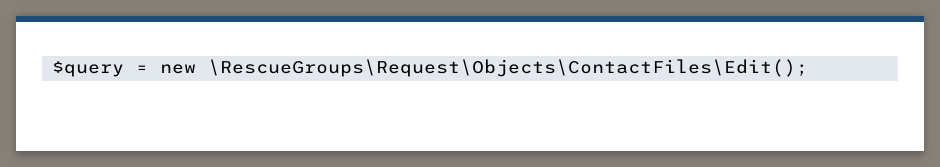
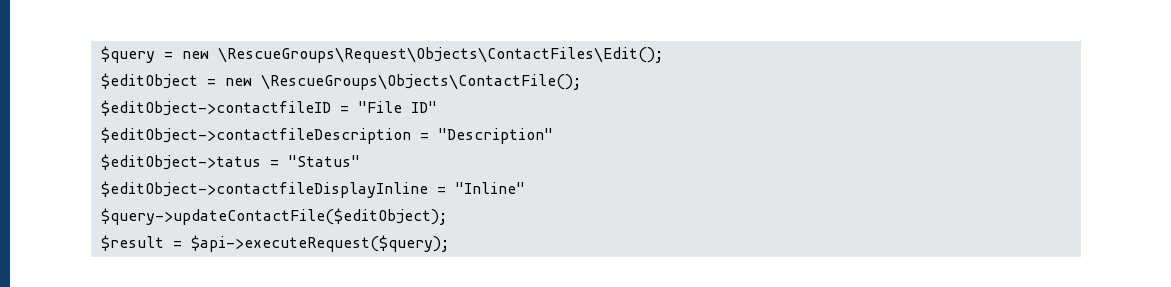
+ $editObject = new \RescueGroups\Objects\ContactFile();
+ $editObject->contactfileID = "File ID"
+ $editObject->contactfileDescription = "Description"
+ $editObject->tatus = "Status"
+ $editObject->contactfileDisplayInline = "Inline"
+ $query->updateContactFile($editObject);
+ $result = $api->executeRequest($query);

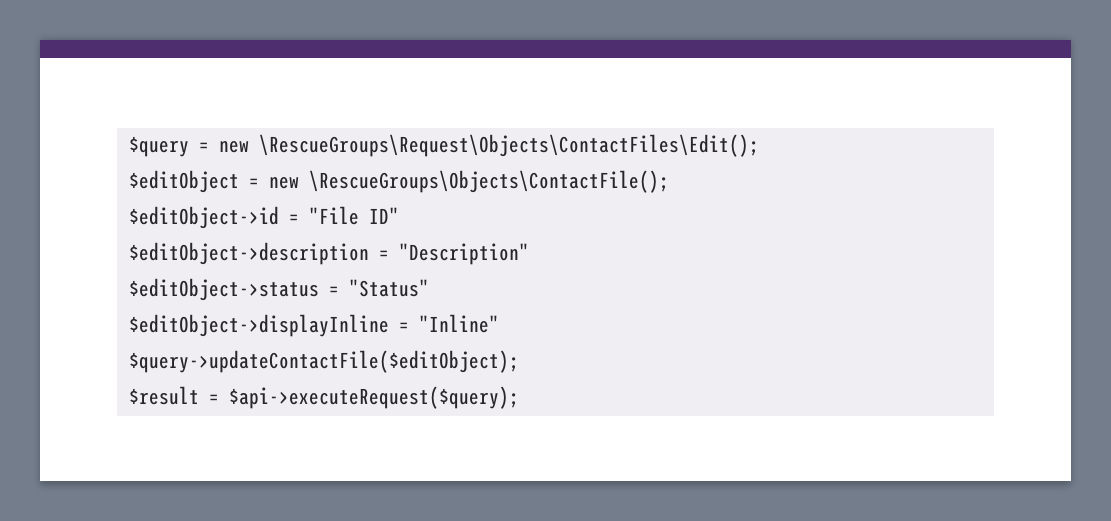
- $editObject->contactfileID = "File ID"
+ $editObject->id = "File ID"
- $editObject->contactfileDescription = "Description"
+ $editObject->description = "Description"
- $editObject->tatus = "Status"
+ $editObject->status = "Status"
- $editObject->contactfileDisplayInline = "Inline"
+ $editObject->displayInline = "Inline"

